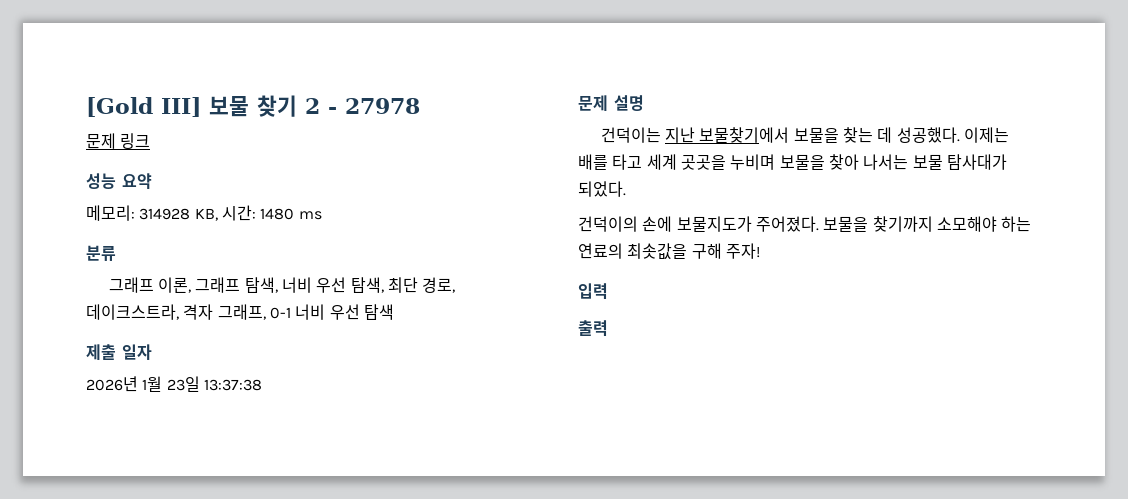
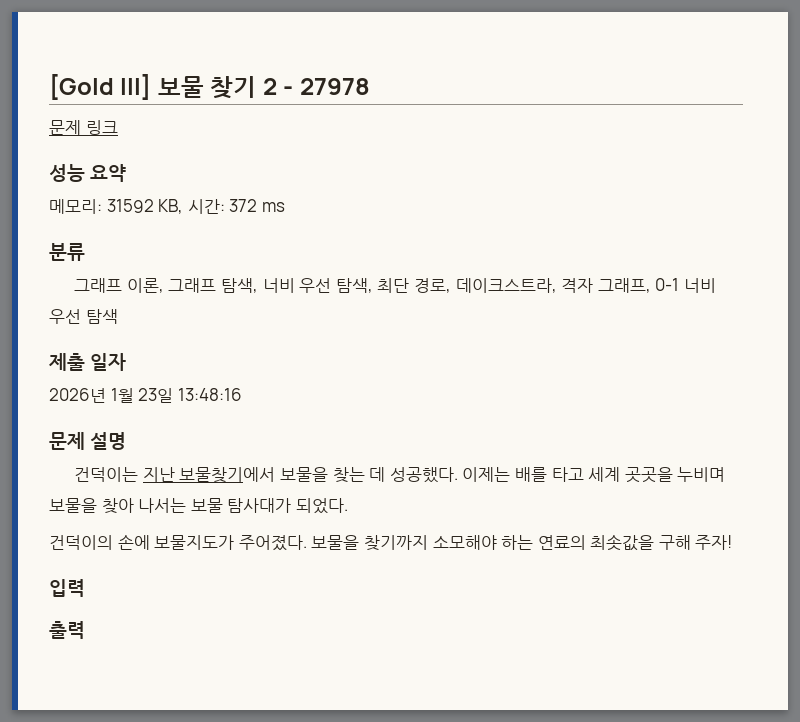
- 메모리: 314928 KB, 시간: 1480 ms
+ 메모리: 31592 KB, 시간: 372 ms
- 2026년 1월 23일 13:37:38
+ 2026년 1월 23일 13:48:16

